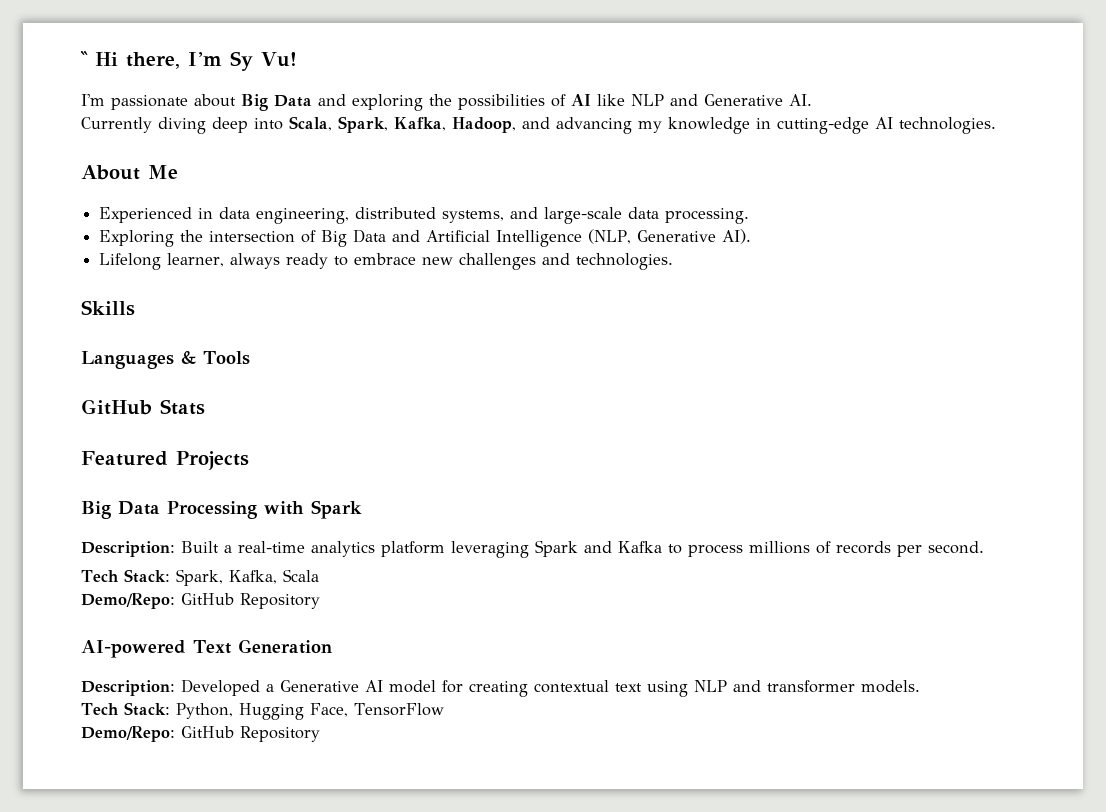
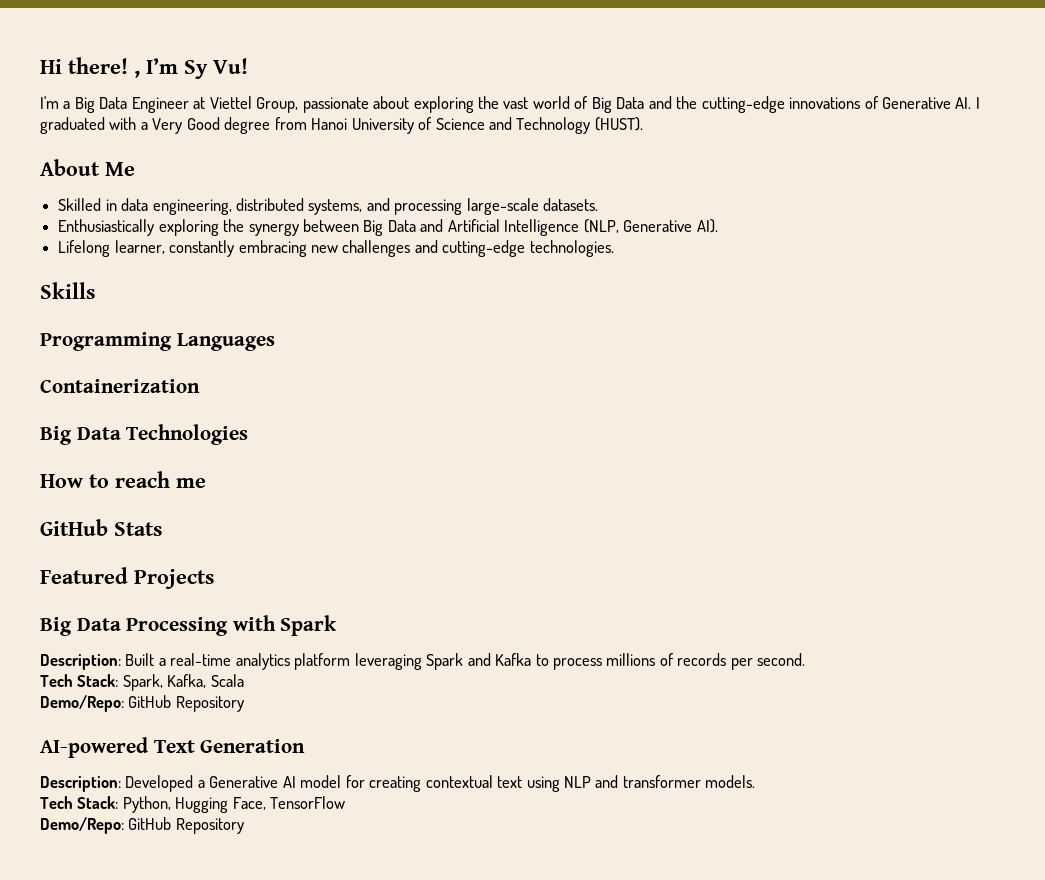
- `` Hi there, I’m Sy Vu!
+ Hi there! , I’m Sy Vu!
- I'm passionate about Big Data and exploring the possibilities of AI like NLP and Generative AI.
- Currently diving deep into Scala, Spark, Kafka, Hadoop, and advancing my knowledge in cutting-edge AI technologies.
+ I'm a Big Data Engineer at Viettel Group, passionate about exploring the vast world of Big Data and the cutting-edge innovations of Generative AI. I graduated with a Very Good degree from Hanoi University of Science and Technology (HUST).
- Experienced in data engineering, distributed systems, and large-scale data processing.
- Exploring the intersection of Big Data and Artificial Intelligence (NLP, Generative AI).
+ Skilled in data engineering, distributed systems, and processing large-scale datasets.
+ Enthusiastically exploring the synergy between Big Data and Artificial Intelligence (NLP, Generative AI).
- Lifelong learner, always ready to embrace new challenges and technologies.
+ Lifelong learner, constantly embracing new challenges and cutting-edge technologies.
- Languages & Tools
+ Programming Languages
+ Containerization
+ Big Data Technologies
+ How to reach me

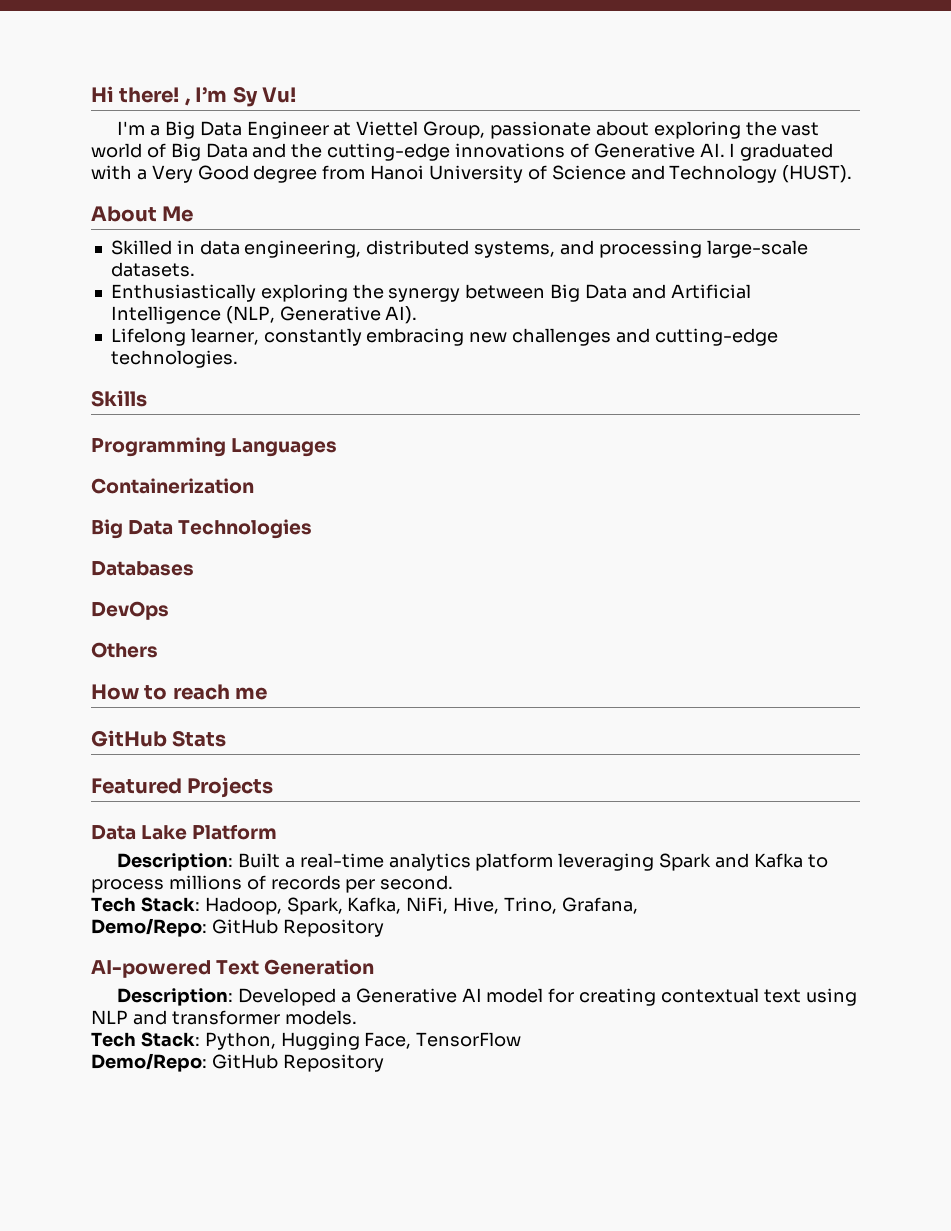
+ Databases
+ DevOps
+ Others
- Big Data Processing with Spark
+ Data Lake Platform
- Tech Stack: Spark, Kafka, Scala
+ Tech Stack: Hadoop, Spark, Kafka, NiFi, Hive, Trino, Grafana,

